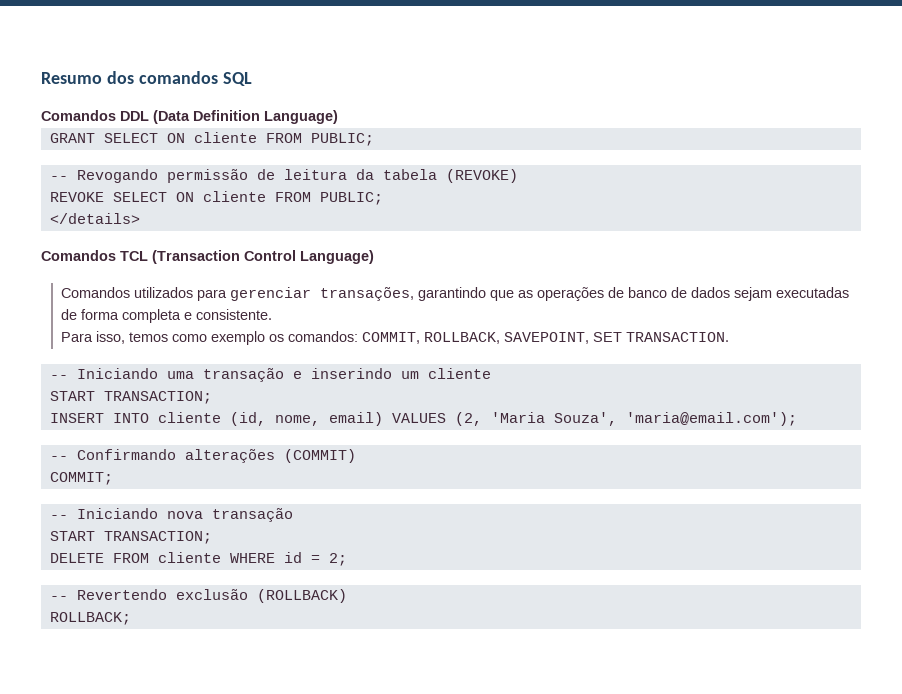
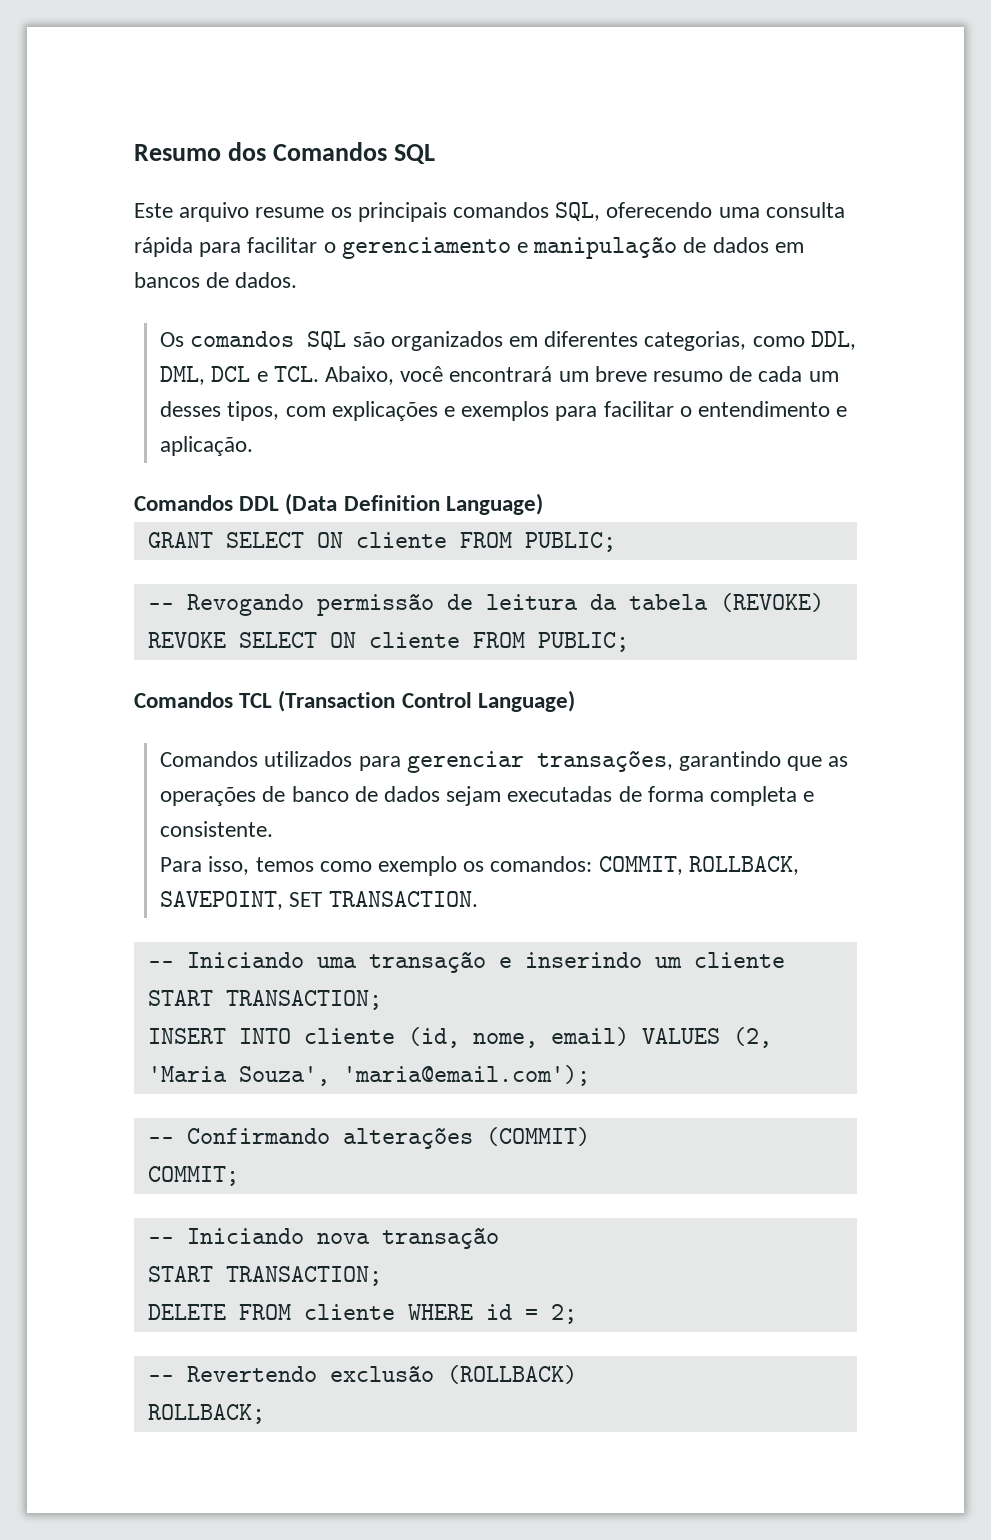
- Resumo dos comandos SQL
+ Resumo dos Comandos SQL
+ Este arquivo resume os principais comandos SQL, oferecendo uma consulta rápida para facilitar o gerenciamento e manipulação de dados em bancos de dados.
+ Os comandos SQL são organizados em diferentes categorias, como DDL, DML, DCL e TCL. Abaixo, você encontrará um breve resumo de cada um desses tipos, com explicações e exemplos para facilitar o entendimento e aplicação.
- </details>

